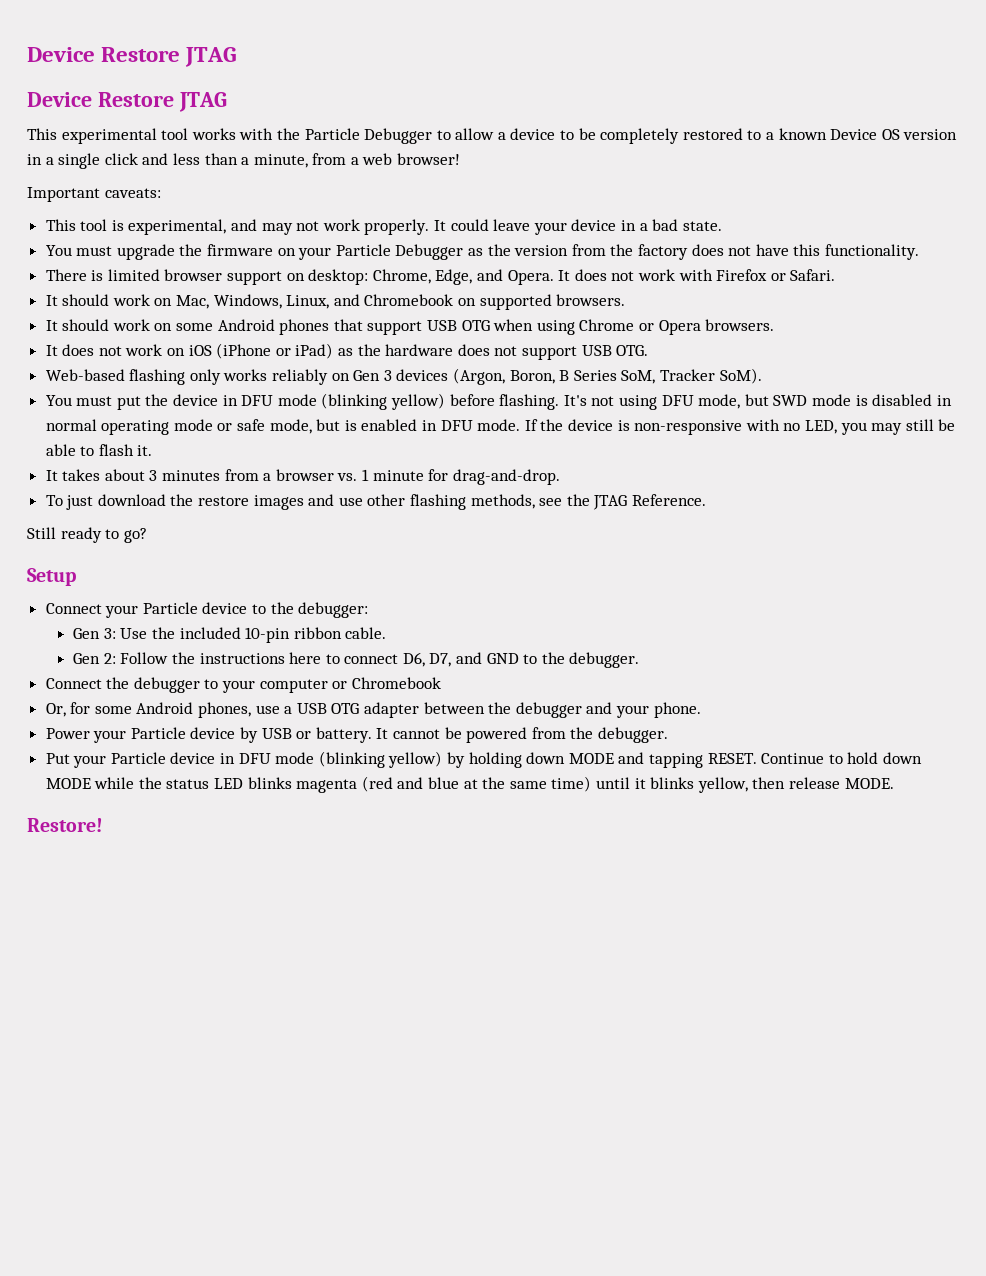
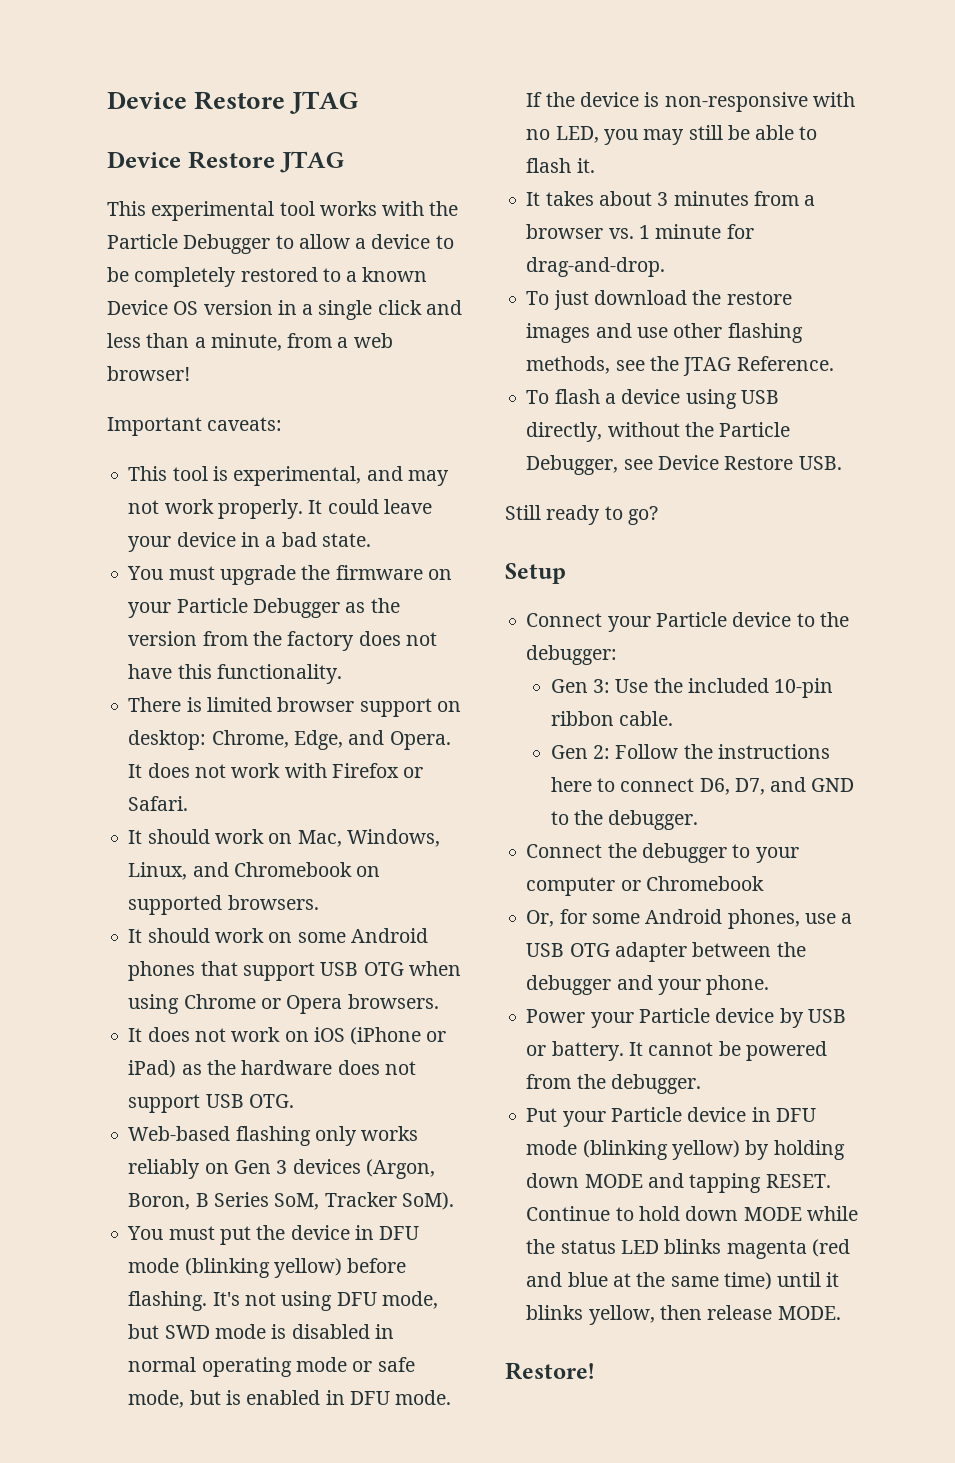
+ To flash a device using USB directly, without the Particle Debugger, see Device Restore USB.

